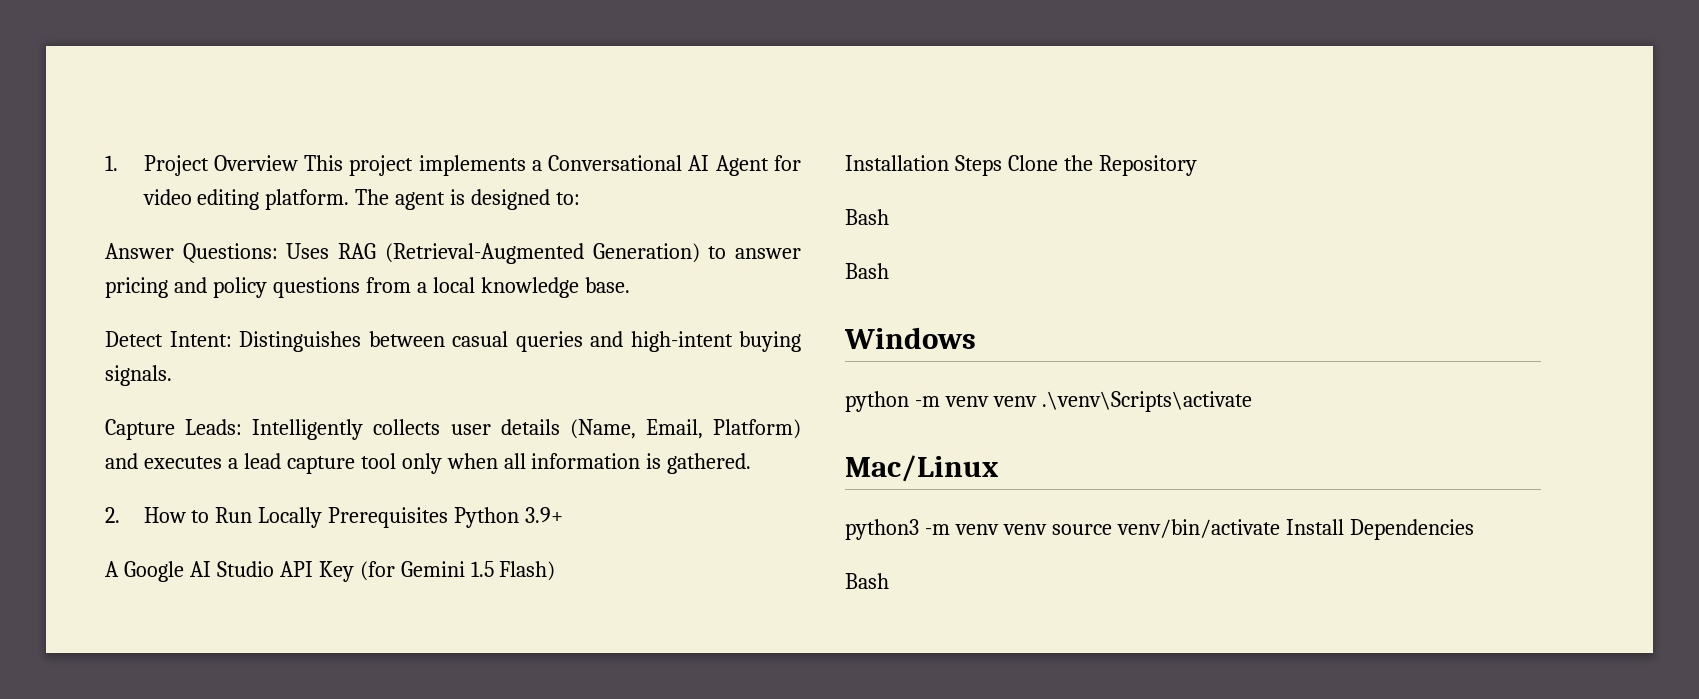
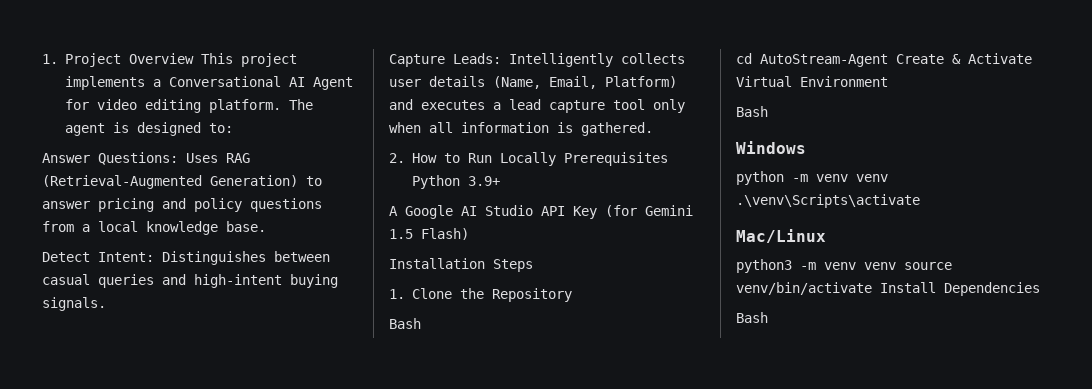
- Installation Steps Clone the Repository
+ Installation Steps
+ 1. Clone the Repository
+ cd AutoStream-Agent Create & Activate Virtual Environment

